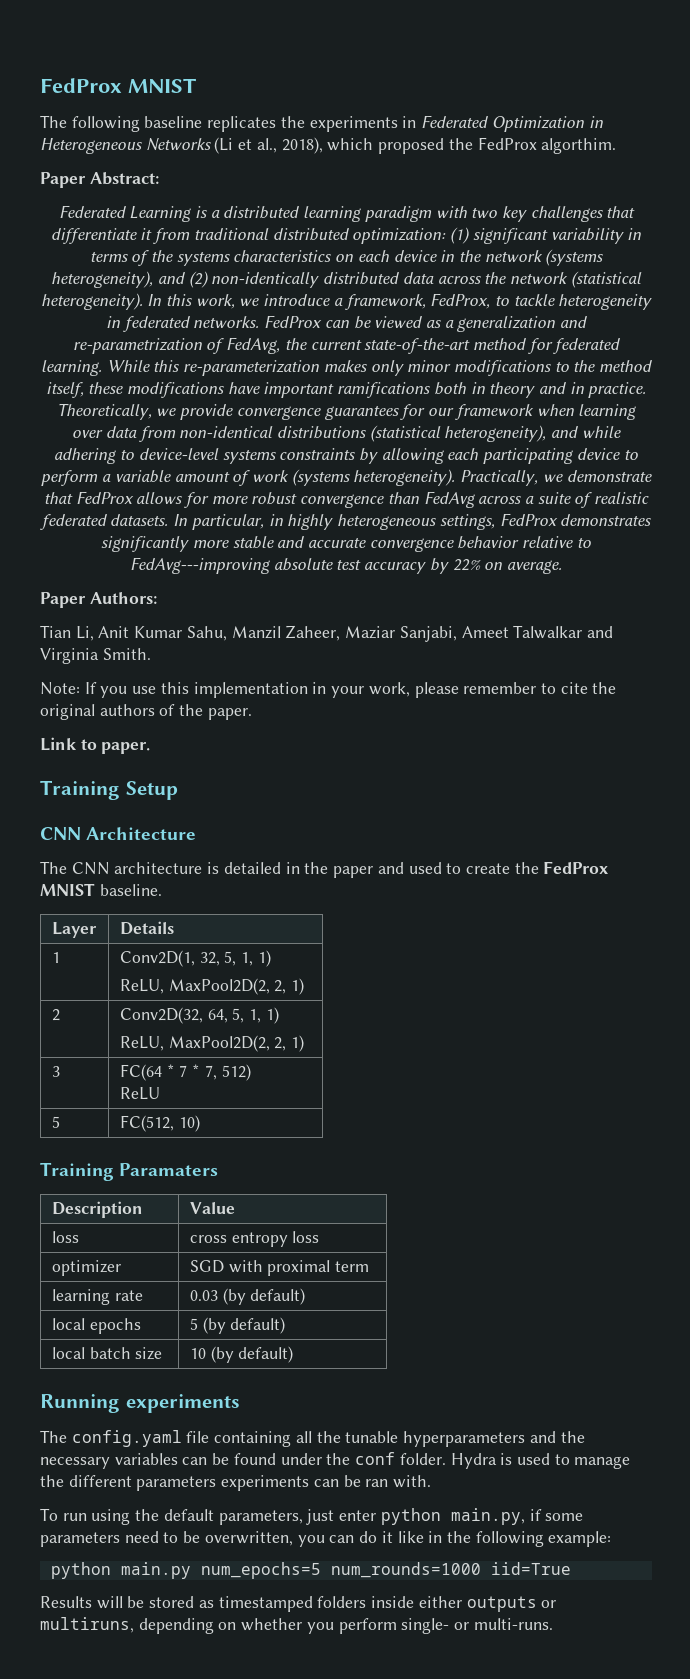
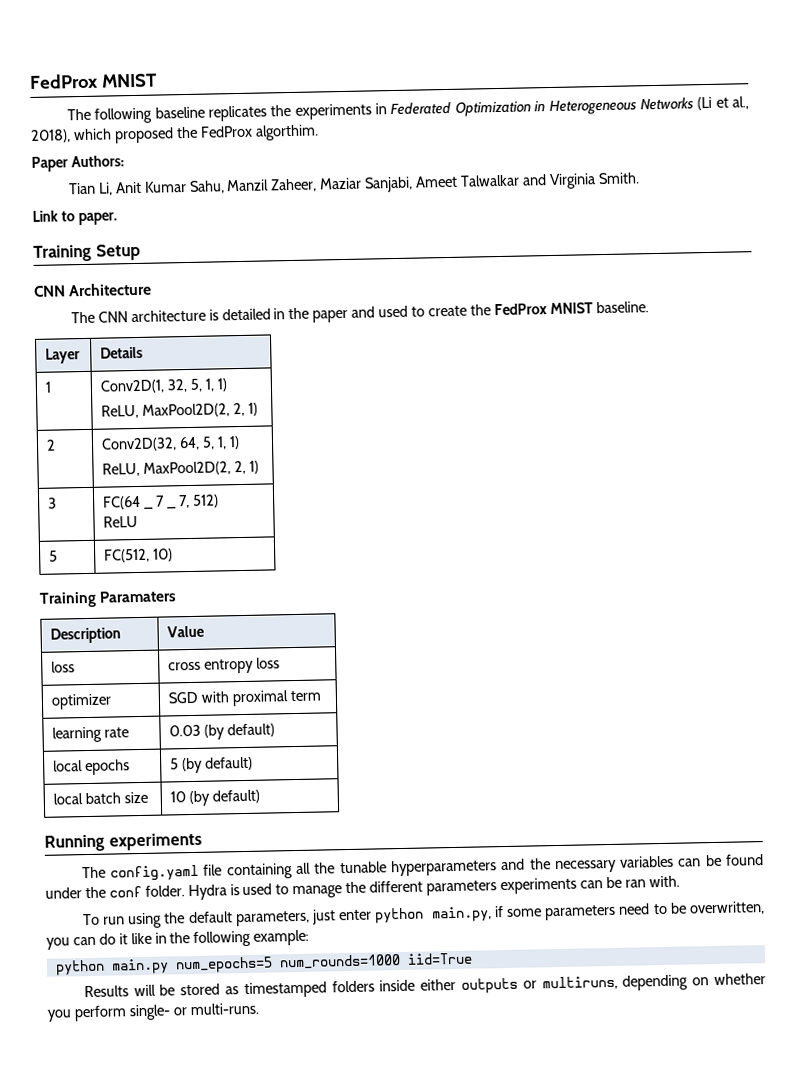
- Paper Abstract:
- Federated Learning is a distributed learning paradigm with two key challenges that differentiate it from traditional distributed optimization: (1) significant variability in terms of the systems characteristics on each device in the network (systems heterogeneity), and (2) non-identically distributed data across the network (statistical heterogeneity). In this work, we introduce a framework, FedProx, to tackle heterogeneity in federated networks. FedProx can be viewed as a generalization and re-parametrization of FedAvg, the current state-of-the-art method for federated learning. While this re-parameterization makes only minor modifications to the method itself, these modifications have important ramifications both in theory and in practice. Theoretically, we provide convergence guarantees for our framework when learning over data from non-identical distributions (statistical heterogeneity), and while adhering to device-level systems constraints by allowing each participating device to perform a variable amount of work (systems heterogeneity). Practically, we demonstrate that FedProx allows for more robust convergence than FedAvg across a suite of realistic federated datasets. In particular, in highly heterogeneous settings, FedProx demonstrates significantly more stable and accurate convergence behavior relative to FedAvg---improving absolute test accuracy by 22% on average.
- Note: If you use this implementation in your work, please remember to cite the original authors of the paper.
- 3 | FC(64 * 7 * 7, 512)
+ 3 | FC(64 _ 7 _ 7, 512)

